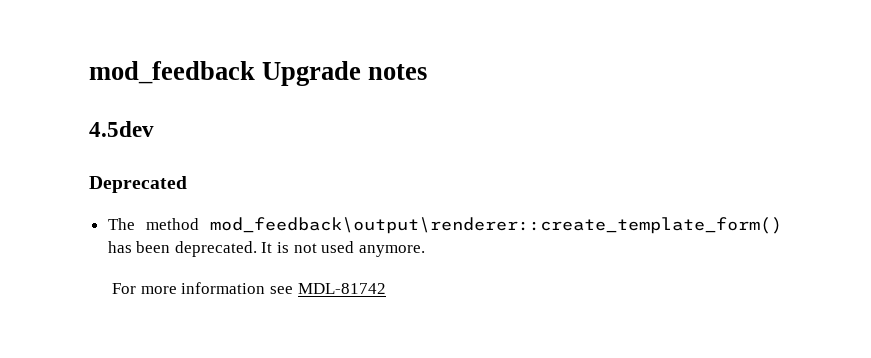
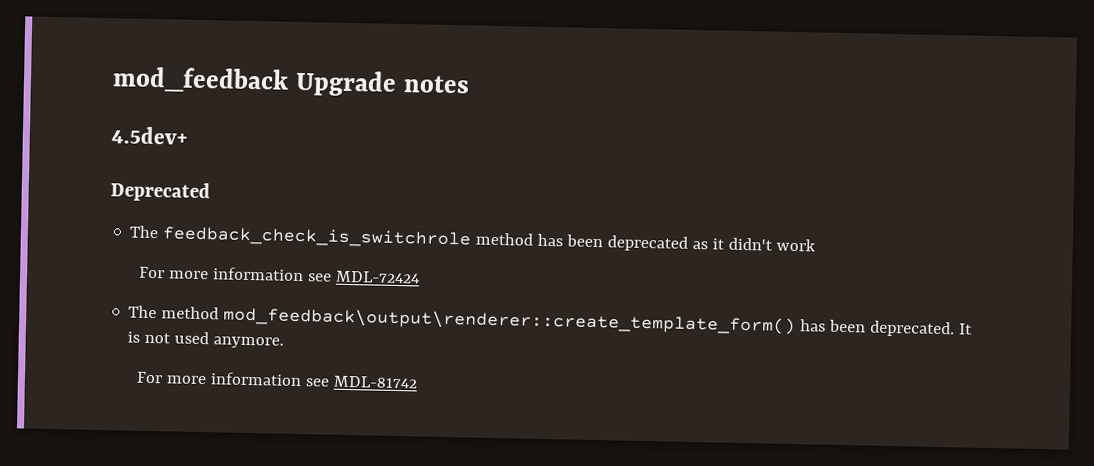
- 4.5dev
+ 4.5dev+
+ The feedback_check_is_switchrole method has been deprecated as it didn't work
+ For more information see MDL-72424

